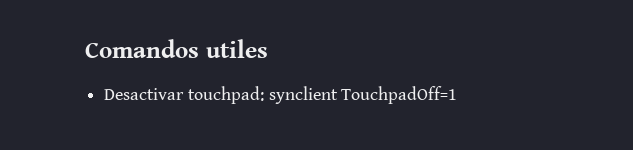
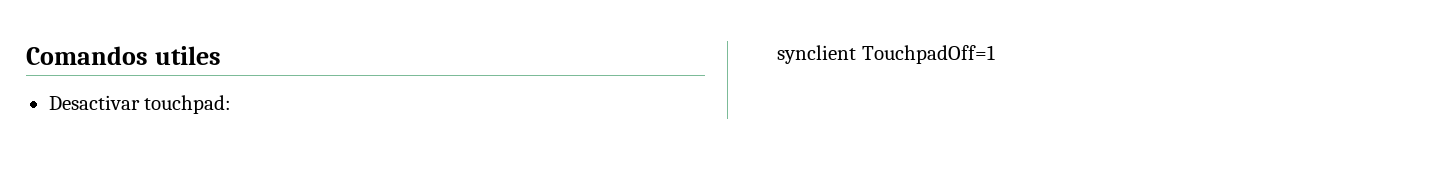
- Desactivar touchpad: synclient TouchpadOff=1
+ Desactivar touchpad:
+ synclient TouchpadOff=1

